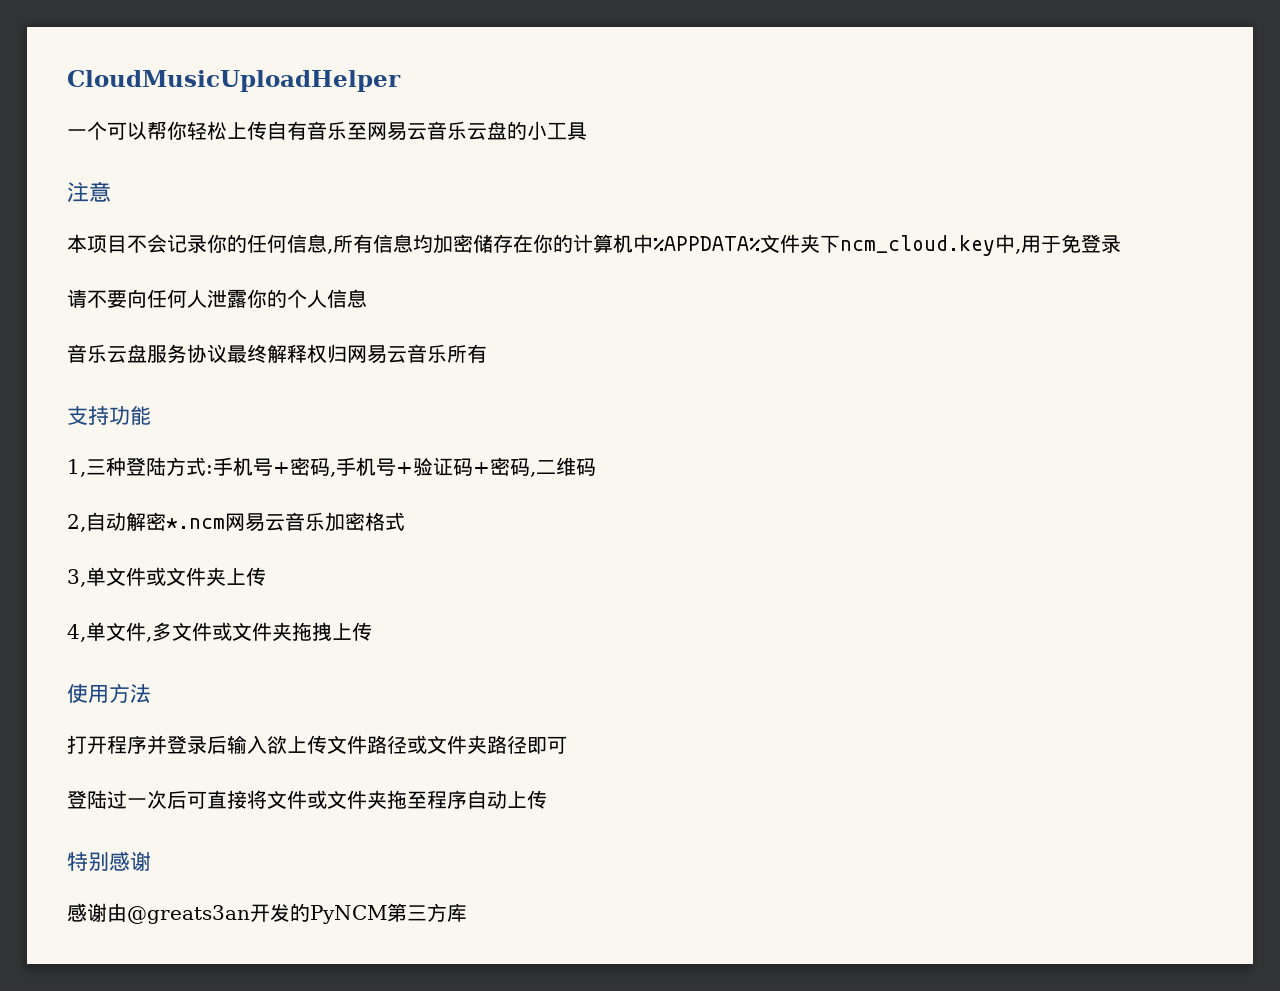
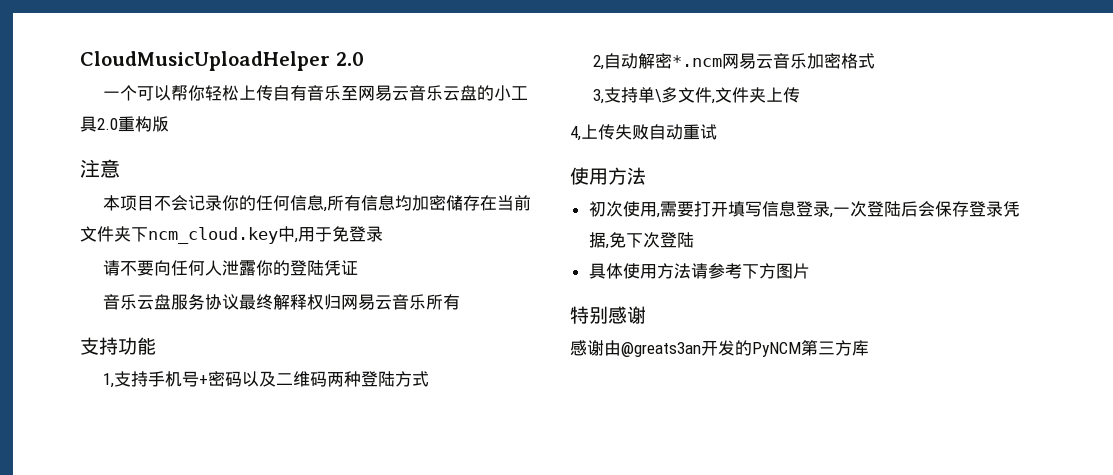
- CloudMusicUploadHelper
+ CloudMusicUploadHelper 2.0
- 一个可以帮你轻松上传自有音乐至网易云音乐云盘的小工具
+ 一个可以帮你轻松上传自有音乐至网易云音乐云盘的小工具2.0重构版
- 本项目不会记录你的任何信息,所有信息均加密储存在你的计算机中%APPDATA%文件夹下ncm_cloud.key中,用于免登录
+ 本项目不会记录你的任何信息,所有信息均加密储存在当前文件夹下ncm_cloud.key中,用于免登录
- 请不要向任何人泄露你的个人信息
+ 请不要向任何人泄露你的登陆凭证
- 1,三种登陆方式:手机号+密码,手机号+验证码+密码,二维码
+ 1,支持手机号+密码以及二维码两种登陆方式
- 3,单文件或文件夹上传
+ 3,支持单\多文件,文件夹上传
- 4,单文件,多文件或文件夹拖拽上传
+ 4,上传失败自动重试
  使用方法
- 打开程序并登录后输入欲上传文件路径或文件夹路径即可
- 登陆过一次后可直接将文件或文件夹拖至程序自动上传
+ 初次使用,需要打开填写信息登录,一次登陆后会保存登录凭据,免下次登陆
+ 具体使用方法请参考下方图片

